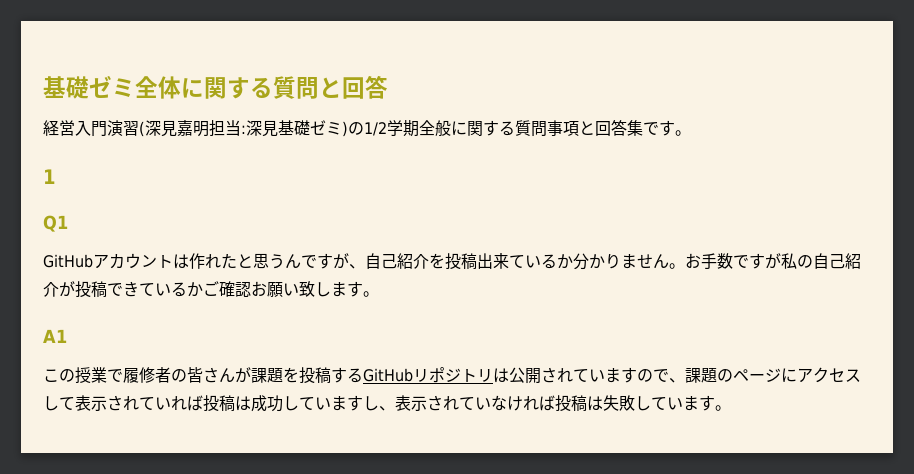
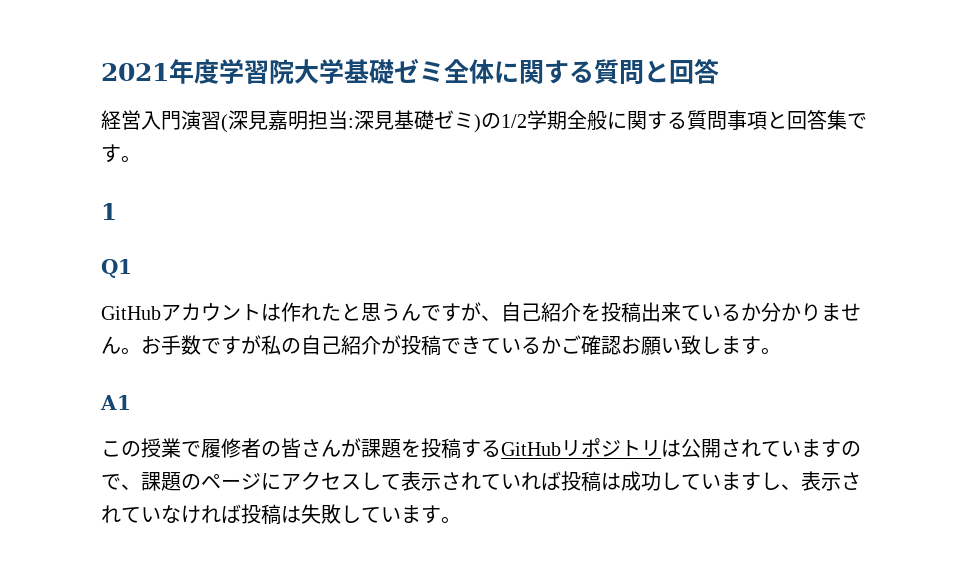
- 基礎ゼミ全体に関する質問と回答
+ 2021年度学習院大学基礎ゼミ全体に関する質問と回答

